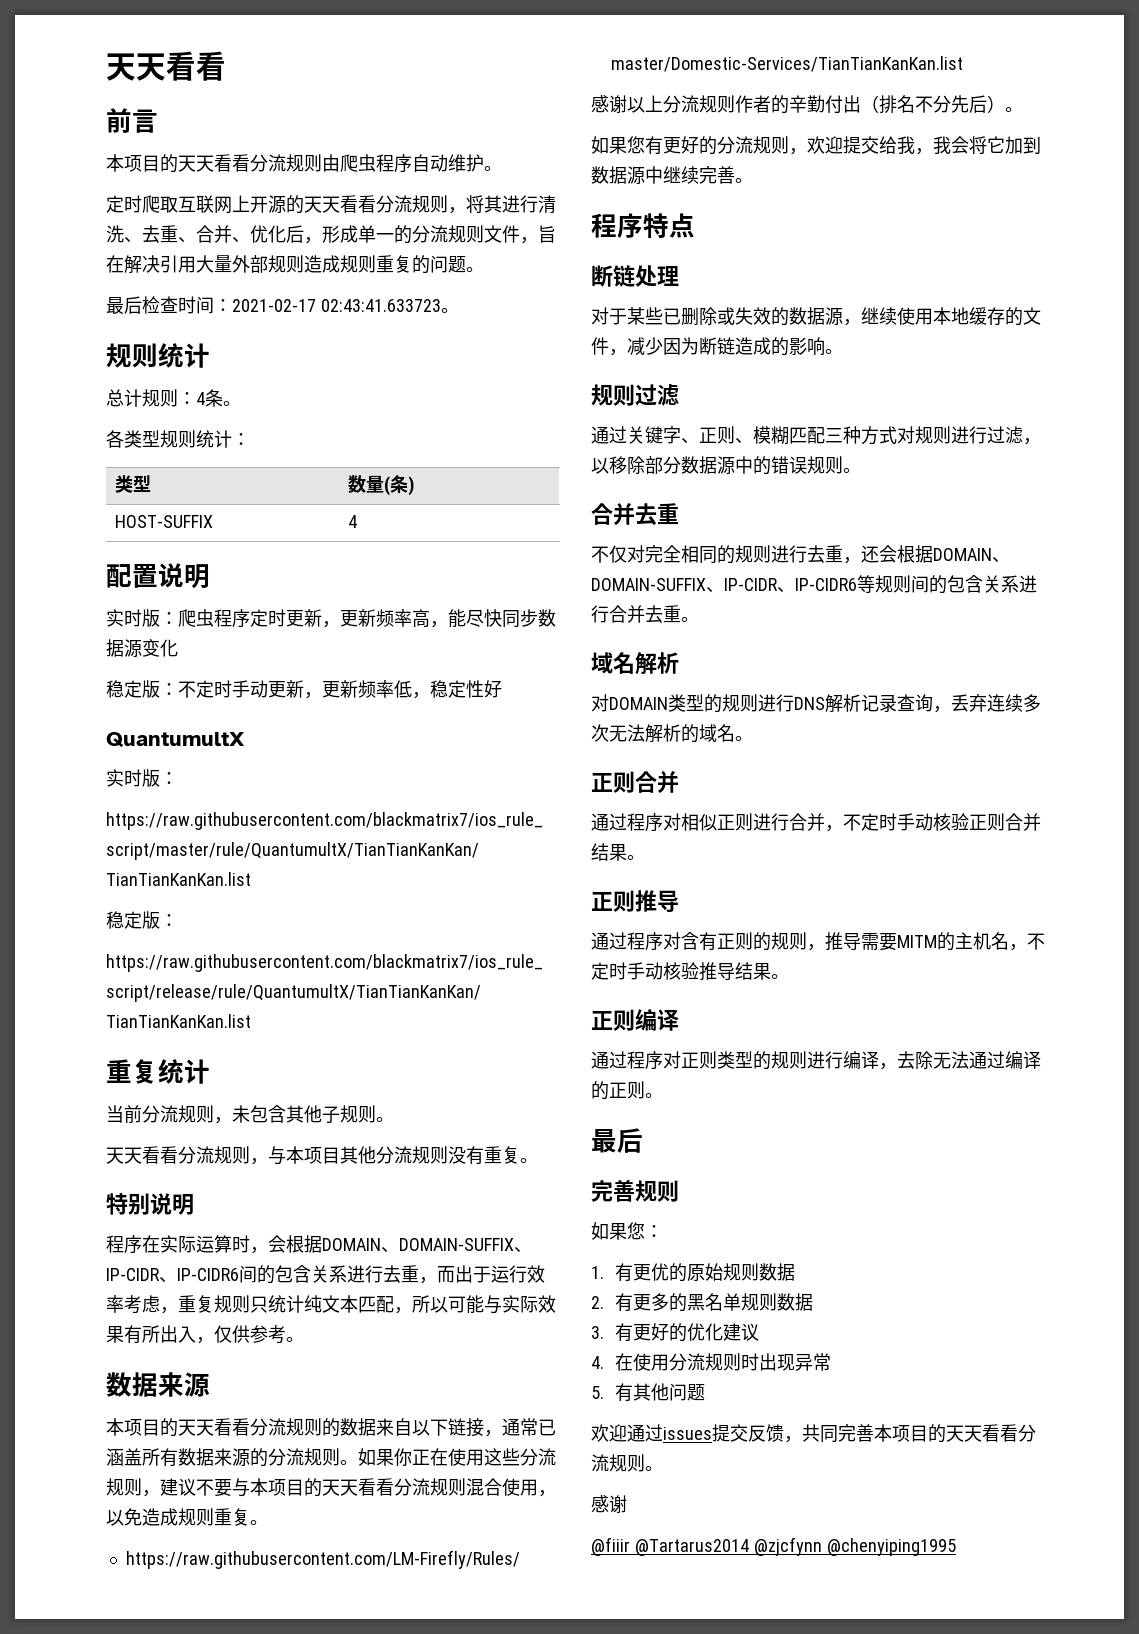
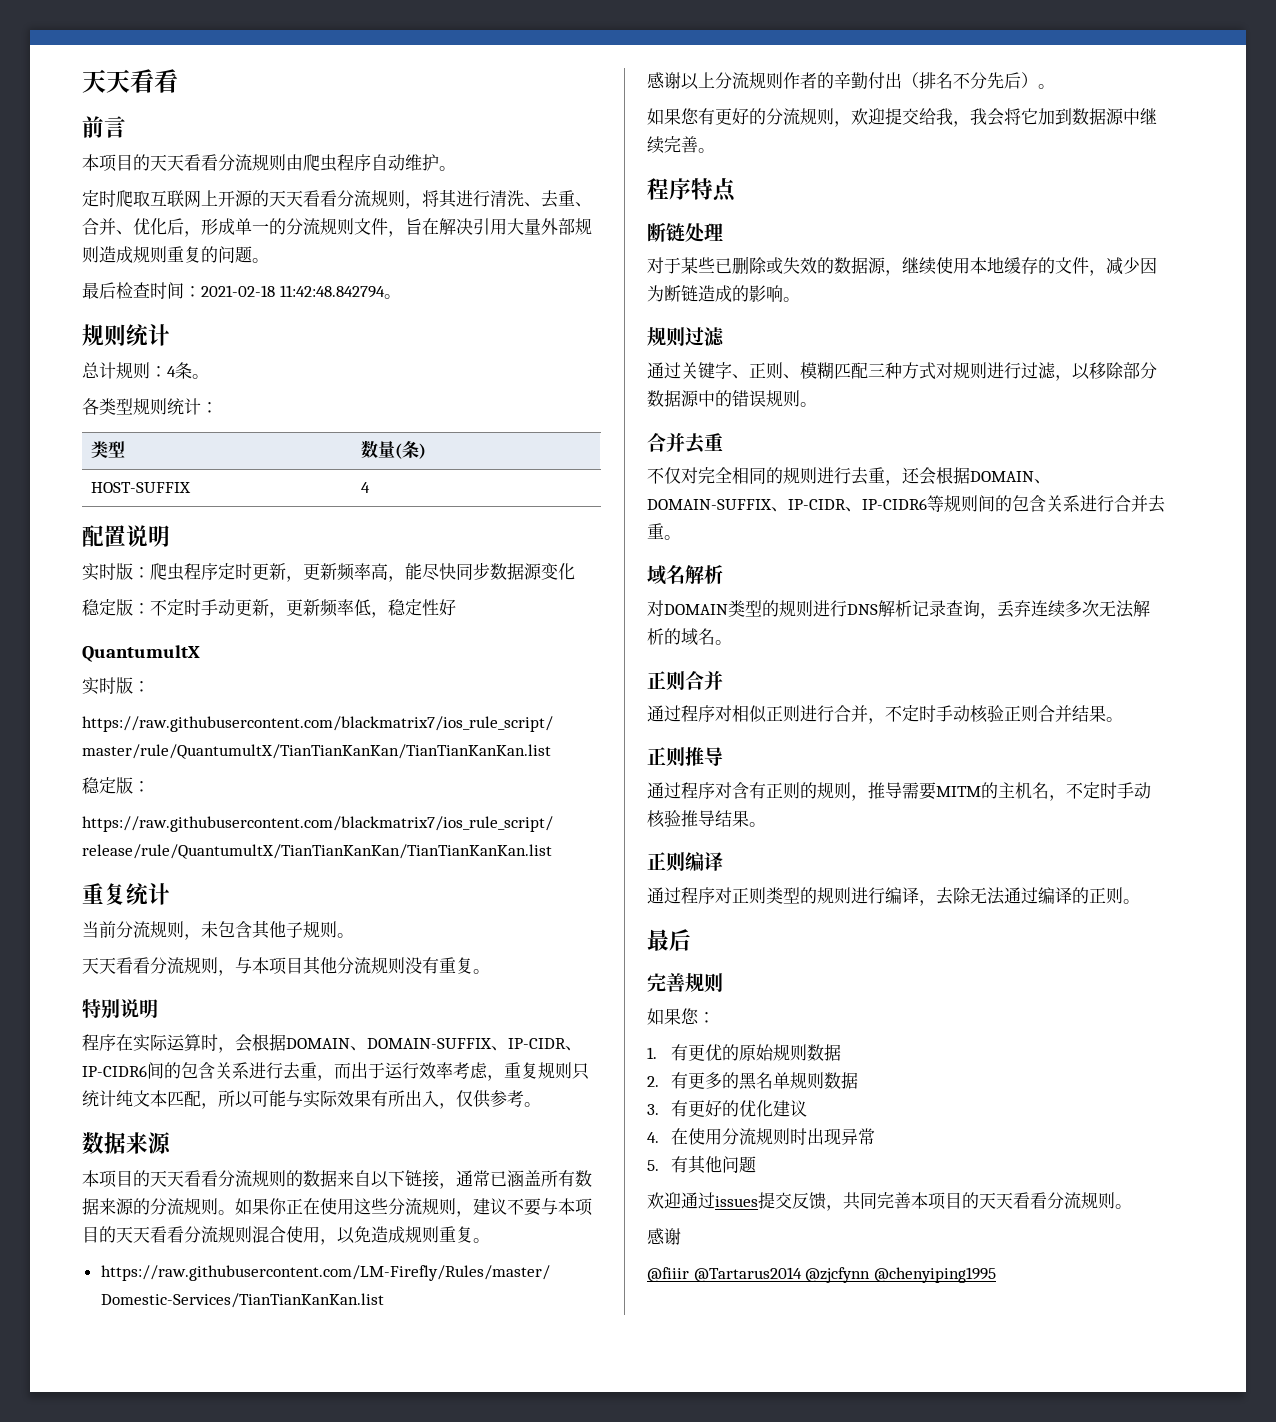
- 最后检查时间：2021-02-17 02:43:41.633723。
+ 最后检查时间：2021-02-18 11:42:48.842794。

